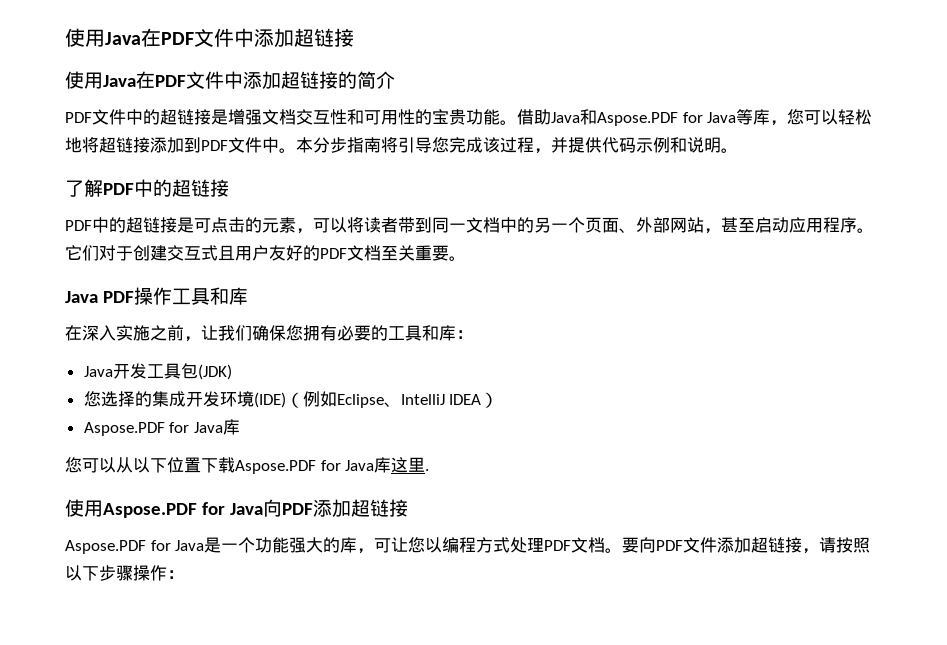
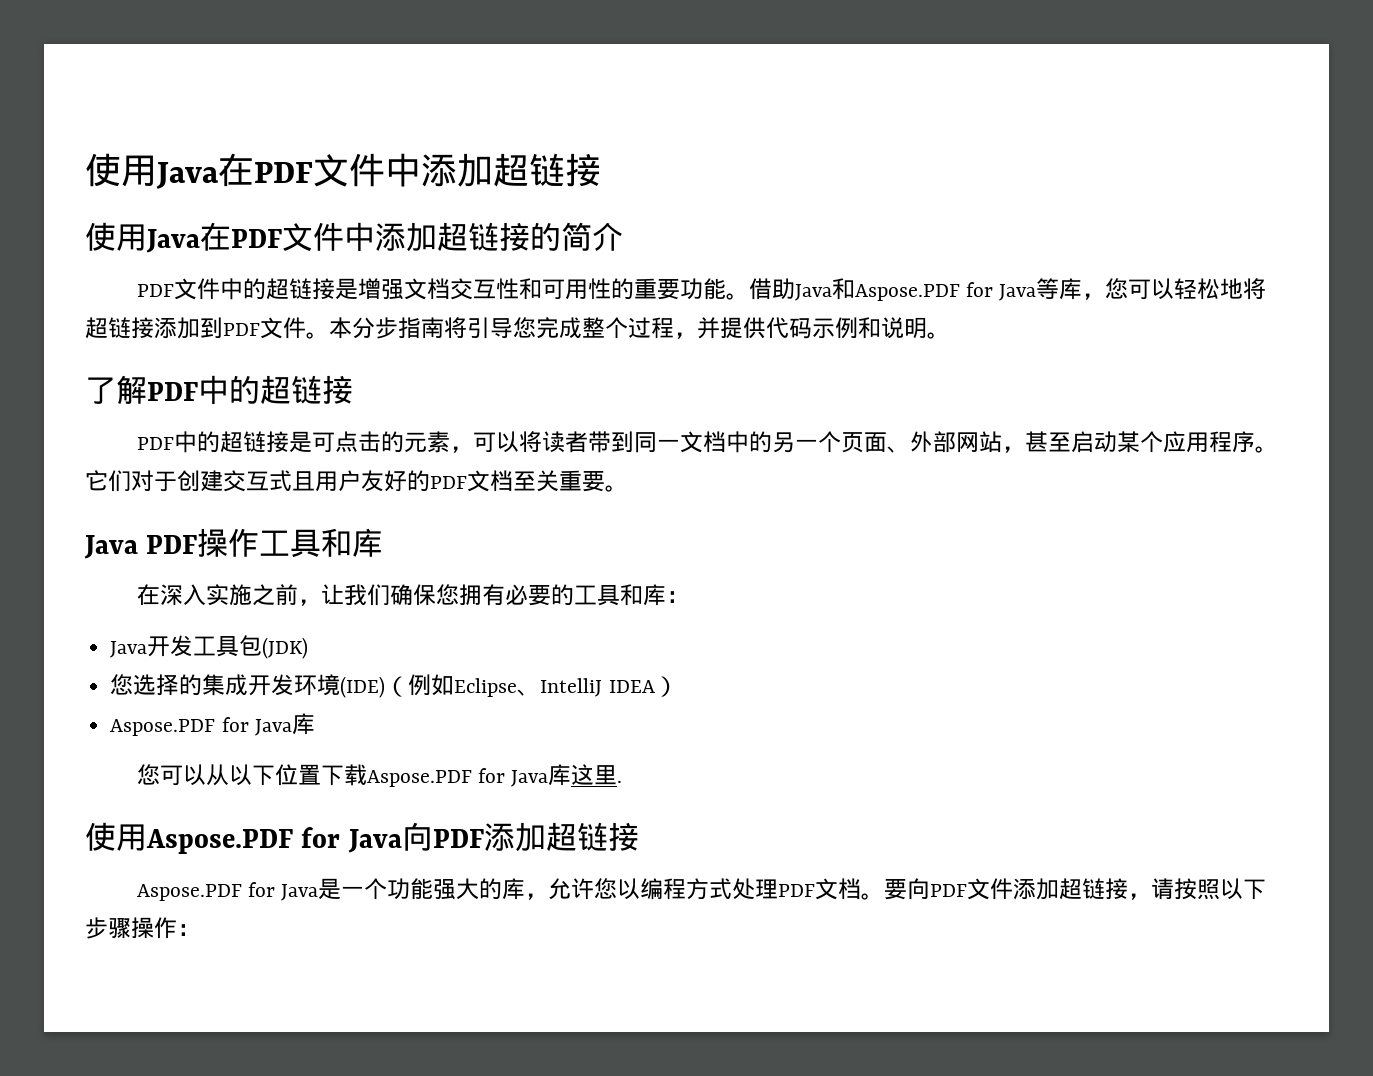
- PDF文件中的超链接是增强文档交互性和可用性的宝贵功能。
+ PDF文件中的超链接是增强文档交互性和可用性的重要功能。
- 借助Java和Aspose.PDF for Java等库，您可以轻松地将超链接添加到PDF文件中。
+ 借助Java和Aspose.PDF for Java等库，您可以轻松地将超链接添加到PDF文件。
- 本分步指南将引导您完成该过程，并提供代码示例和说明。
+ 本分步指南将引导您完成整个过程，并提供代码示例和说明。
- PDF中的超链接是可点击的元素，可以将读者带到同一文档中的另一个页面、外部网站，甚至启动应用程序。
+ PDF中的超链接是可点击的元素，可以将读者带到同一文档中的另一个页面、外部网站，甚至启动某个应用程序。
- Aspose.PDF for Java是一个功能强大的库，可让您以编程方式处理PDF文档。
+ Aspose.PDF for Java是一个功能强大的库，允许您以编程方式处理PDF文档。

